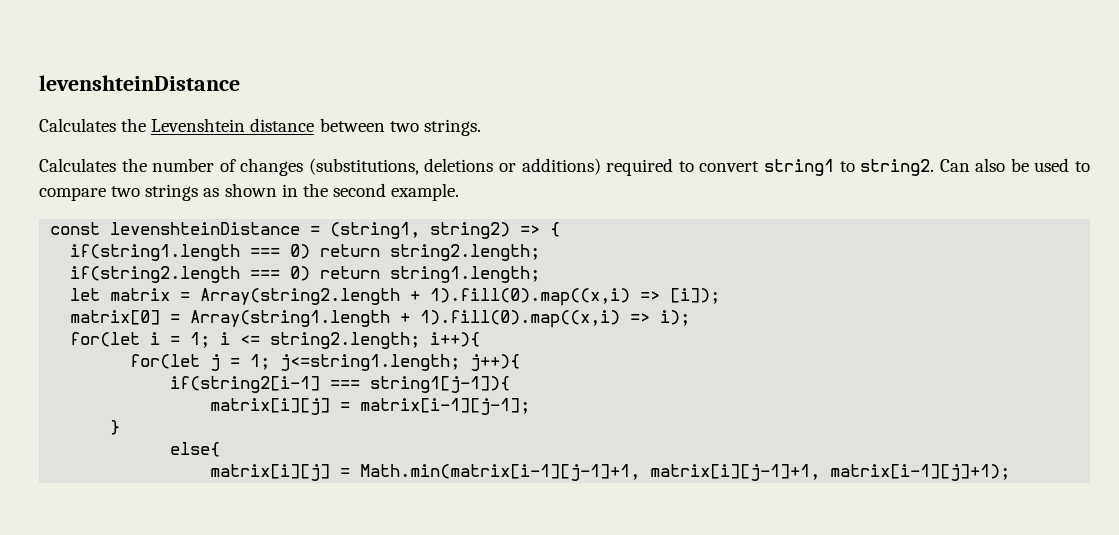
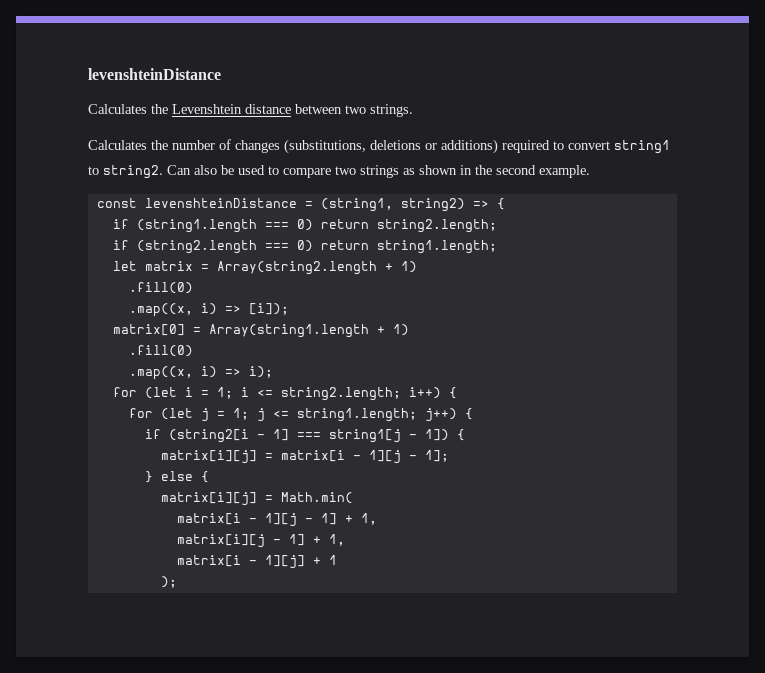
- if(string1.length === 0) return string2.length;
+ if (string1.length === 0) return string2.length;
- if(string2.length === 0) return string1.length;
+ if (string2.length === 0) return string1.length;
- let matrix = Array(string2.length + 1).fill(0).map((x,i) => [i]);
+ let matrix = Array(string2.length + 1)
+ .fill(0)
+ .map((x, i) => [i]);
- matrix[0] = Array(string1.length + 1).fill(0).map((x,i) => i);
+ matrix[0] = Array(string1.length + 1)
+ .fill(0)
+ .map((x, i) => i);
- for(let i = 1; i <= string2.length; i++){
- for(let j = 1; j<=string1.length; j++){
- if(string2[i-1] === string1[j-1]){
- matrix[i][j] = matrix[i-1][j-1];
+ for (let i = 1; i <= string2.length; i++) {
+ for (let j = 1; j <= string1.length; j++) {
+ if (string2[i - 1] === string1[j - 1]) {
+ matrix[i][j] = matrix[i - 1][j - 1];
- }
- else{
- matrix[i][j] = Math.min(matrix[i-1][j-1]+1, matrix[i][j-1]+1, matrix[i-1][j]+1);
+ } else {
+ matrix[i][j] = Math.min(
+ matrix[i - 1][j - 1] + 1,
+ matrix[i][j - 1] + 1,
+ matrix[i - 1][j] + 1
+ );

